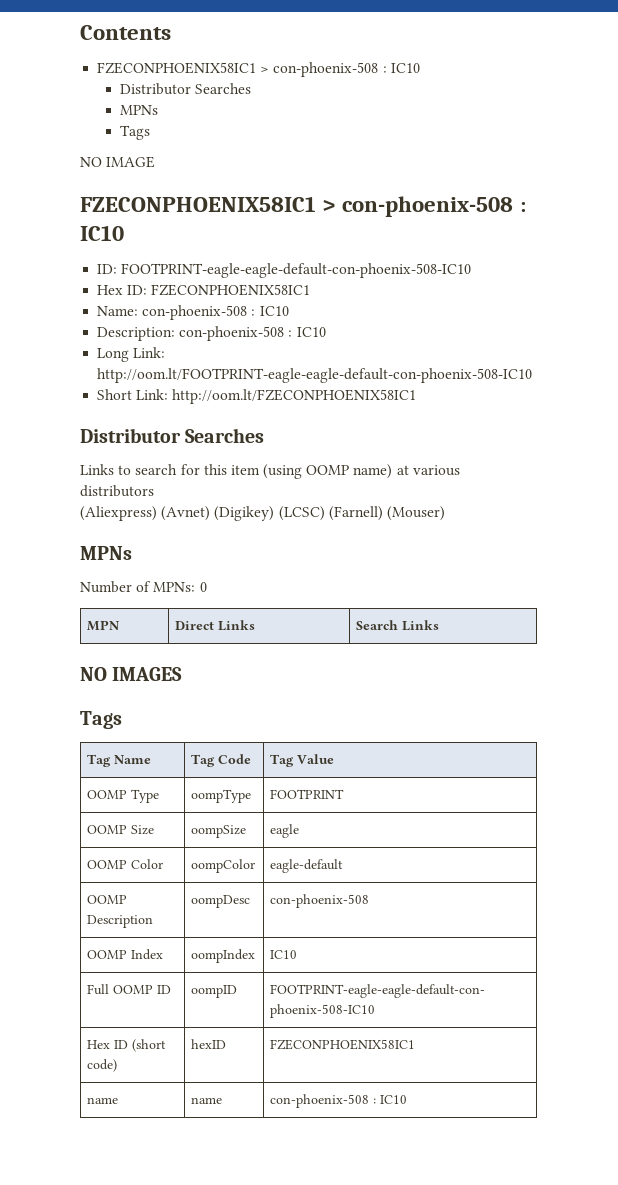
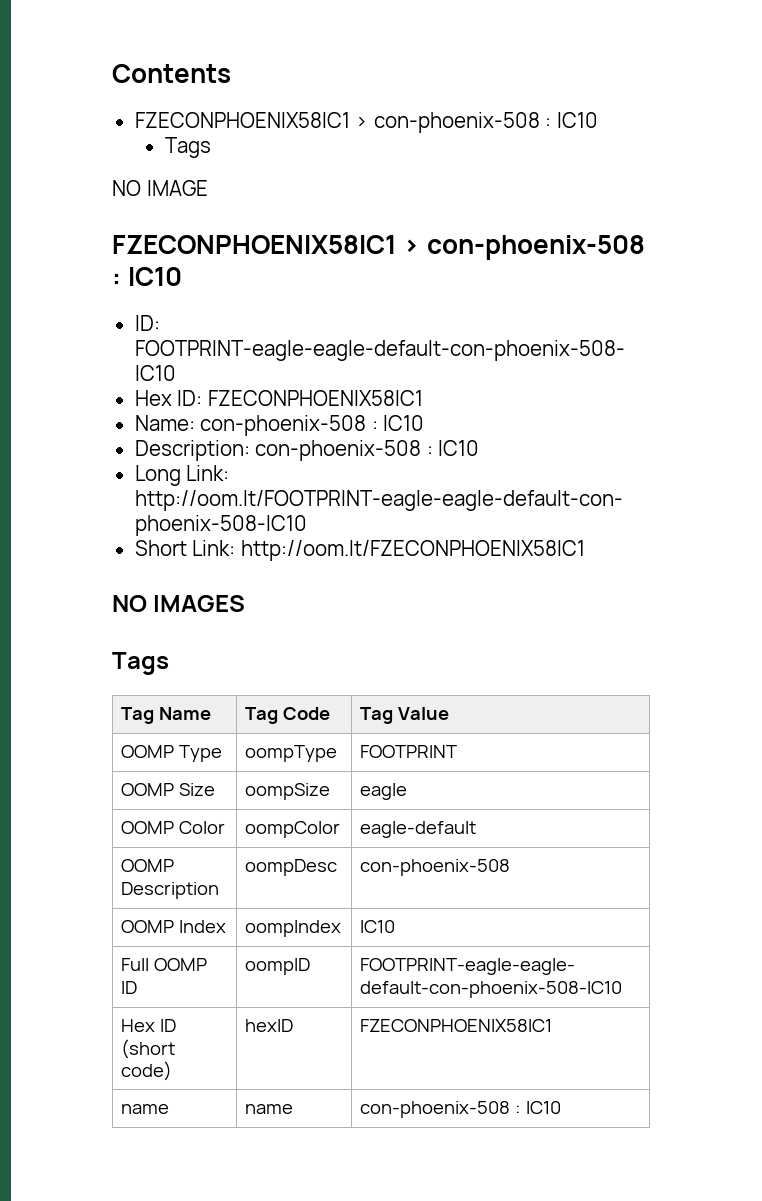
  Contents
  FZECONPHOENIX58IC1 > con-phoenix-508 : IC10
- Distributor Searches
- MPNs
  Short Link: http://oom.lt/FZECONPHOENIX58IC1
- Distributor Searches
- Links to search for this item (using OOMP name) at various distributors
- (Aliexpress) (Avnet) (Digikey) (LCSC) (Farnell) (Mouser)
- MPNs
- Number of MPNs: 0
- MPN | Direct Links | Search Links

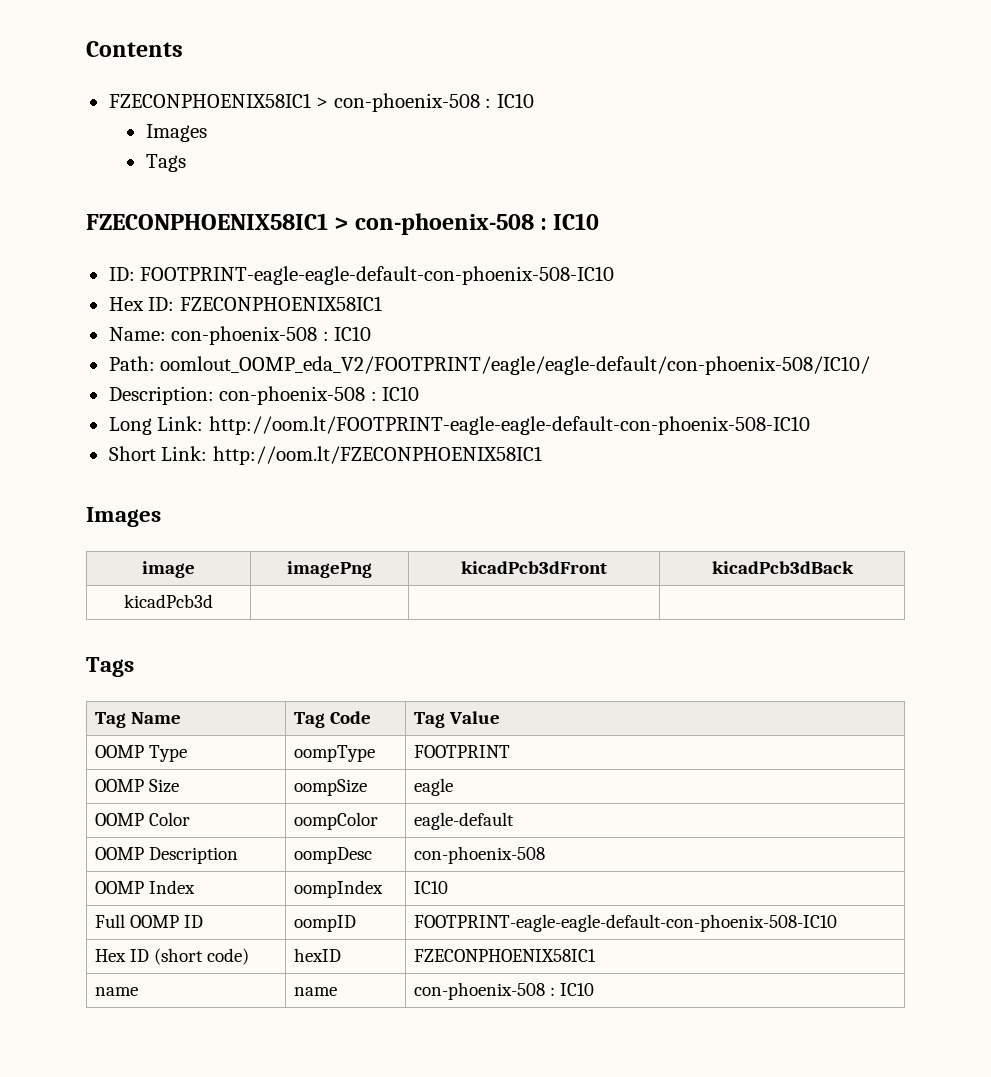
  Contents
  FZECONPHOENIX58IC1 > con-phoenix-508 : IC10
+ Images
  Tags
- NO IMAGE
+ Path: oomlout_OOMP_eda_V2/FOOTPRINT/eagle/eagle-default/con-phoenix-508/IC10/
  Short Link: http://oom.lt/FZECONPHOENIX58IC1
- NO IMAGES
+ Images
+ image | imagePng | kicadPcb3dFront | kicadPcb3dBack
+ kicadPcb3d | | |

